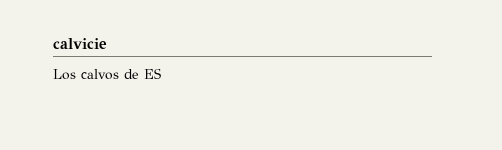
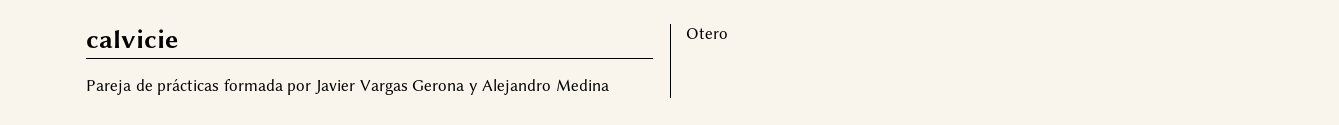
- Los calvos de ES
+ Pareja de prácticas formada por Javier Vargas Gerona y Alejandro Medina Otero

